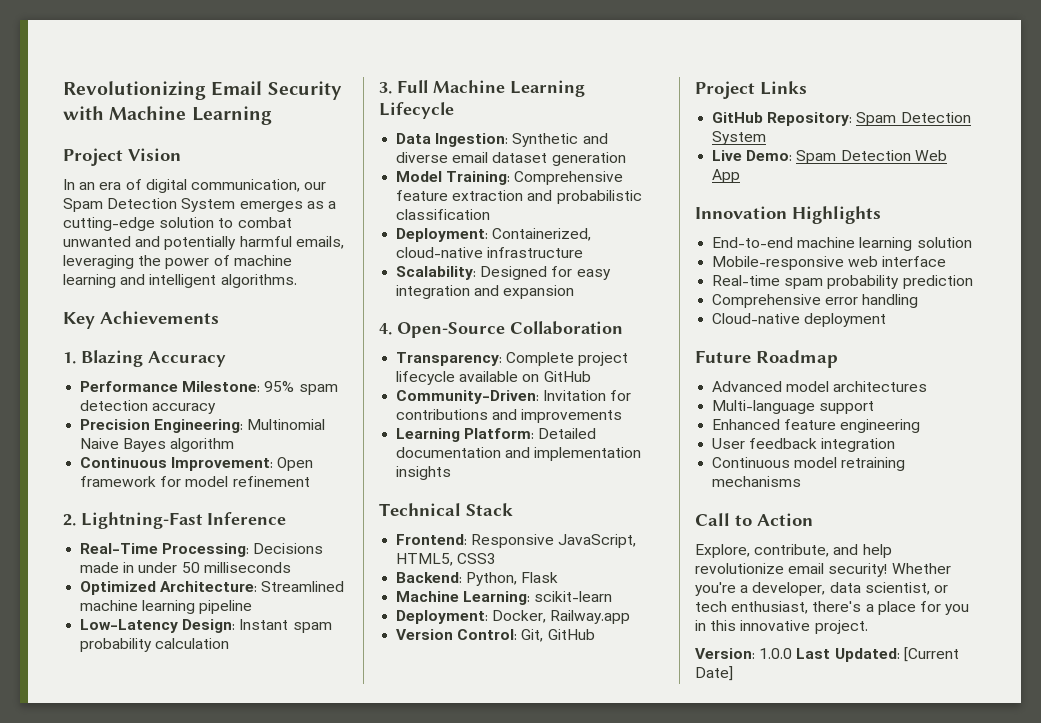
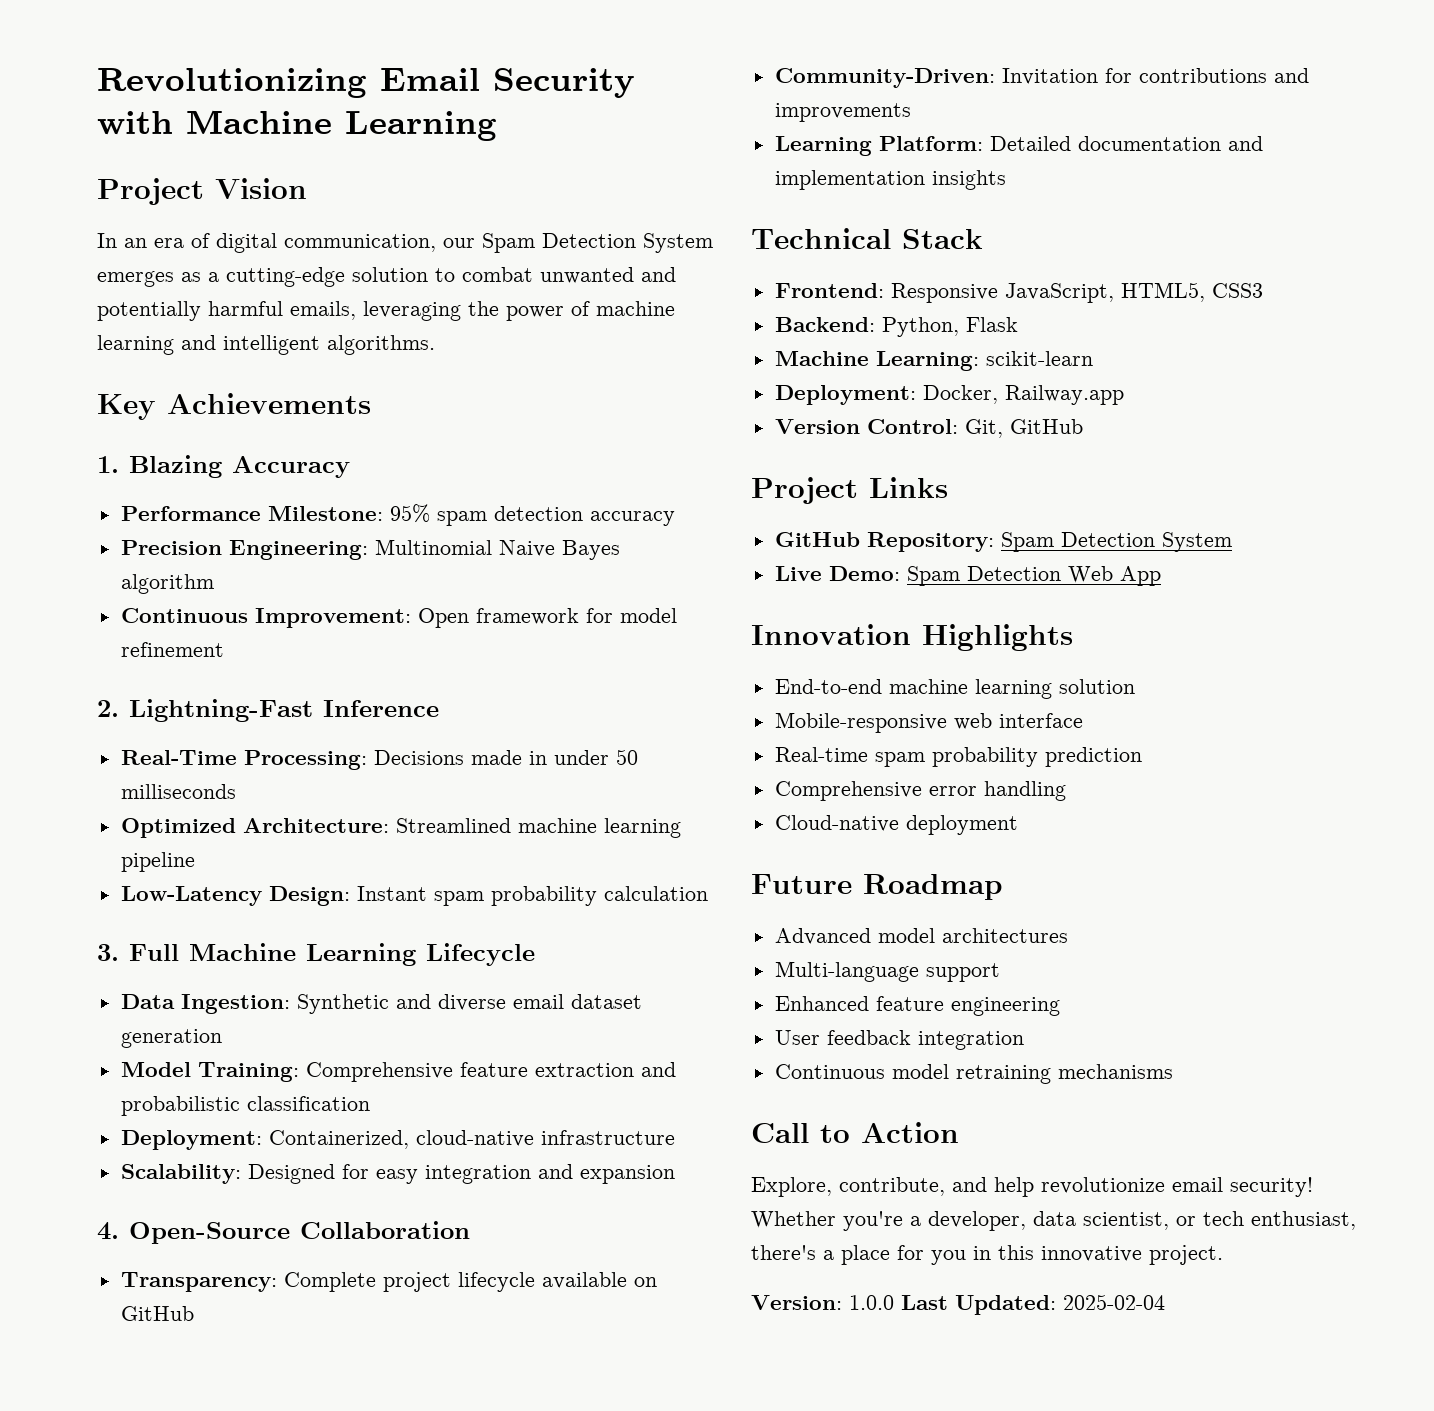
- Version: 1.0.0 Last Updated: [Current Date]
+ Version: 1.0.0 Last Updated: 2025-02-04

